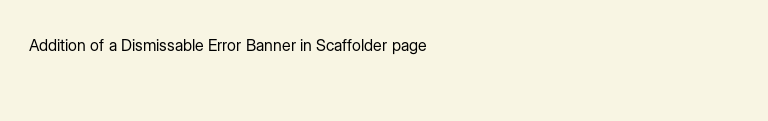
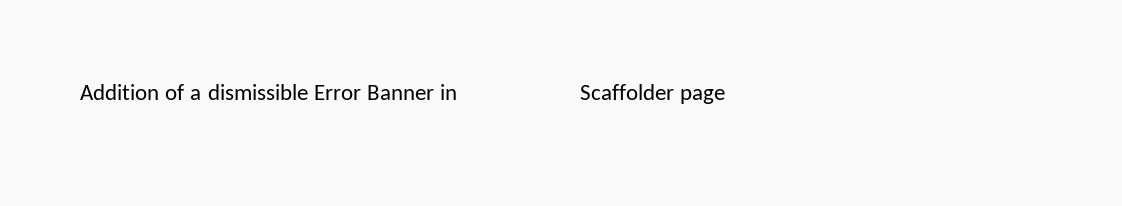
- Addition of a Dismissable Error Banner in Scaffolder page
+ Addition of a dismissible Error Banner in Scaffolder page

